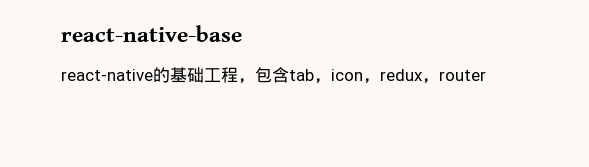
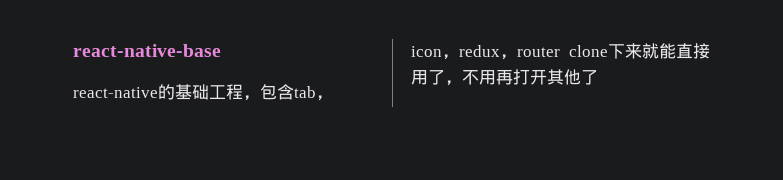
- react-native的基础工程，包含tab，icon，redux，router
+ react-native的基础工程，包含tab，icon，redux，router clone下来就能直接用了，不用再打开其他了

